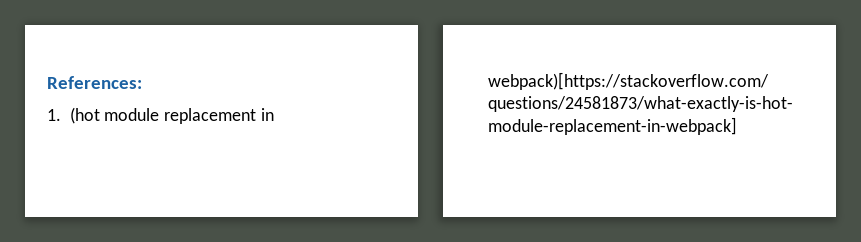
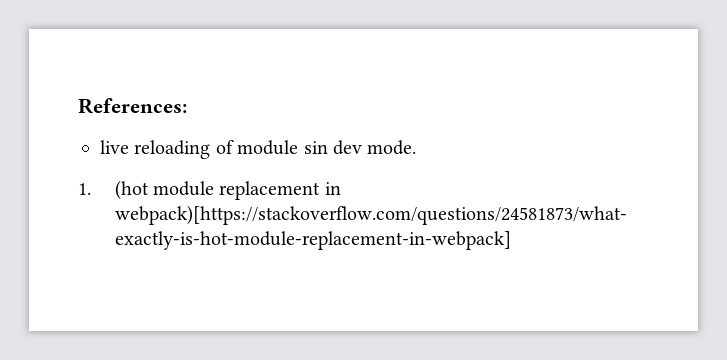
+ live reloading of module sin dev mode.

